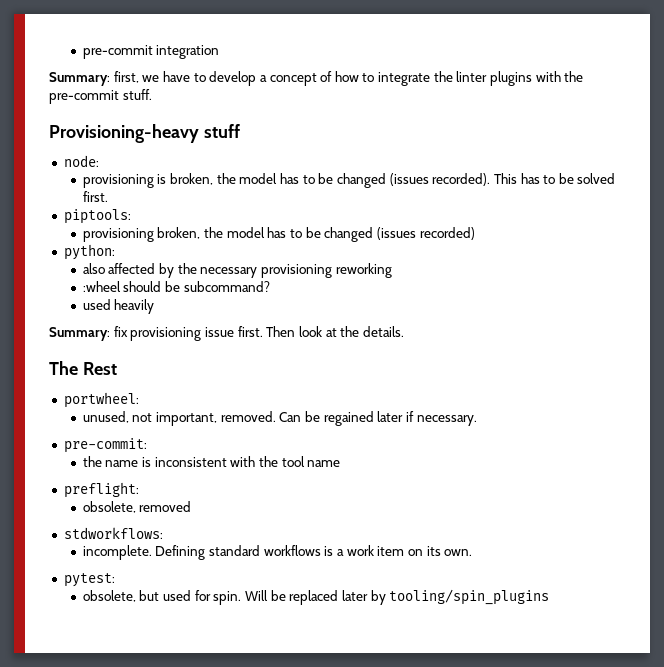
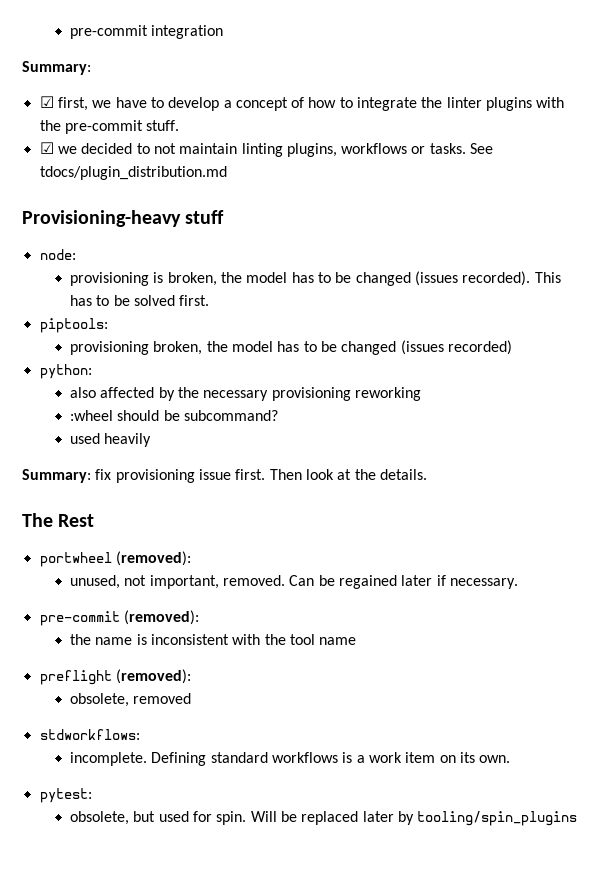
  pre-commit integration
- Summary: first, we have to develop a concept of how to integrate the linter plugins with the pre-commit stuff.
+ Summary:
+ ☑ first, we have to develop a concept of how to integrate the linter plugins with the pre-commit stuff.
+ ☑ we decided to not maintain linting plugins, workflows or tasks. See tdocs/plugin_distribution.md
- portwheel:
+ portwheel (removed):
- pre-commit:
+ pre-commit (removed):
- preflight:
+ preflight (removed):

